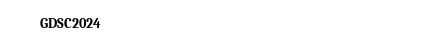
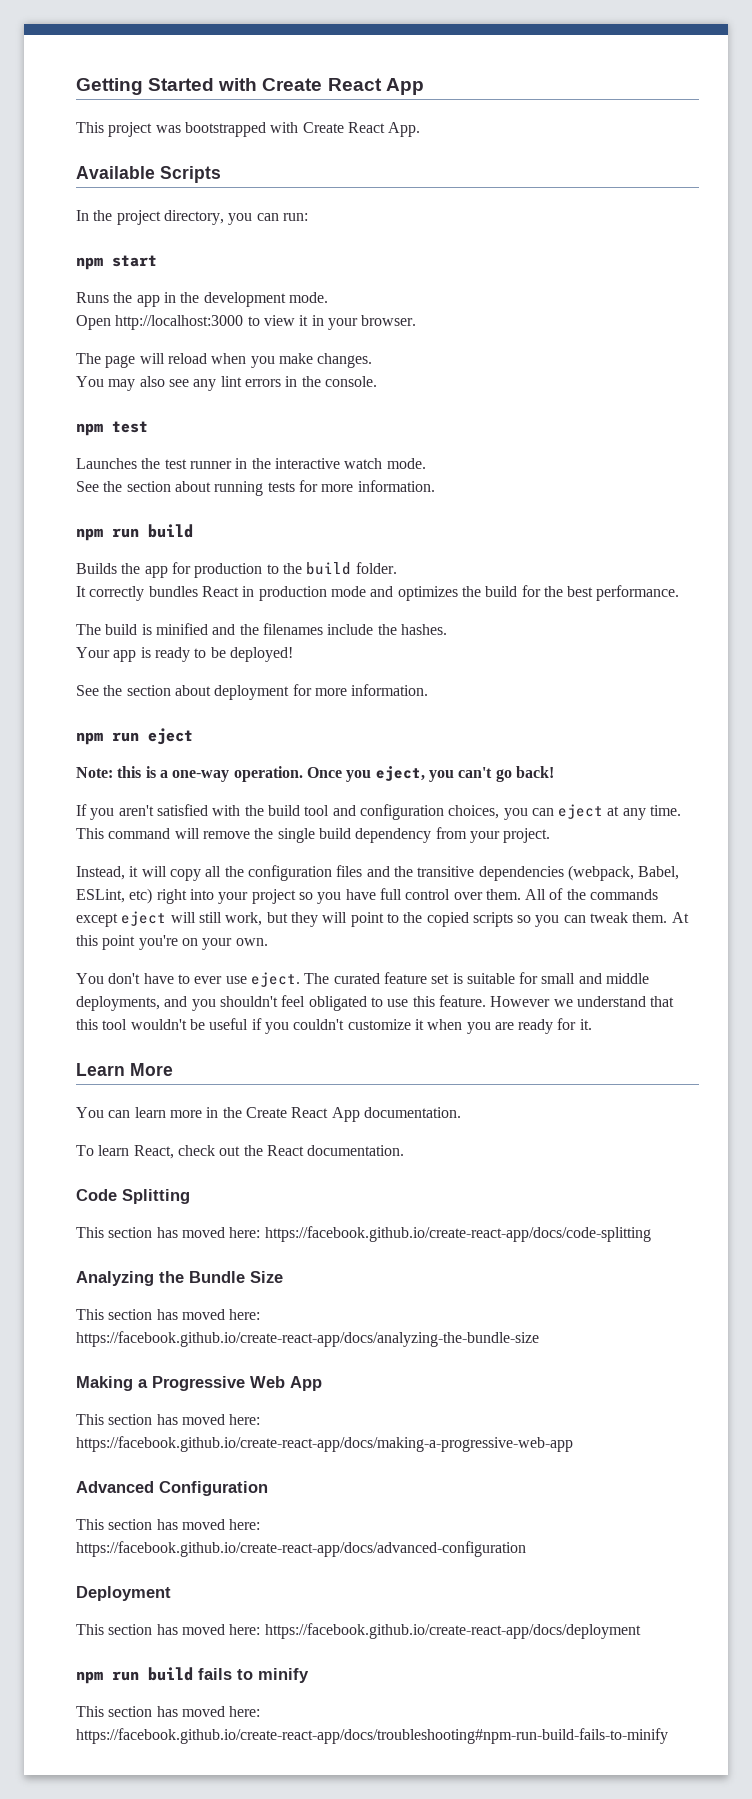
- GDSC2024
+ Getting Started with Create React App
+ This project was bootstrapped with Create React App.
+ Available Scripts
+ In the project directory, you can run:
+ npm start
+ Runs the app in the development mode.
+ Open http://localhost:3000 to view it in your browser.
+ The page will reload when you make changes.
+ You may also see any lint errors in the console.
+ npm test
+ Launches the test runner in the interactive watch mode.
+ See the section about running tests for more information.
+ npm run build
+ Builds the app for production to the build folder.
+ It correctly bundles React in production mode and optimizes the build for the best performance.
+ The build is minified and the filenames include the hashes.
+ Your app is ready to be deployed!
+ See the section about deployment for more information.
+ npm run eject
+ Note: this is a one-way operation. Once you eject, you can't go back!
+ If you aren't satisfied with the build tool and configuration choices, you can eject at any time. This command will remove the single build dependency from your project.
+ Instead, it will copy all the configuration files and the transitive dependencies (webpack, Babel, ESLint, etc) right into your project so you have full control over them. All of the commands except eject will still work, but they will point to the copied scripts so you can tweak them. At this point you're on your own.
+ You don't have to ever use eject. The curated feature set is suitable for small and middle deployments, and you shouldn't feel obligated to use this feature. However we understand that this tool wouldn't be useful if you couldn't customize it when you are ready for it.
+ Learn More
+ You can learn more in the Create React App documentation.
+ To learn React, check out the React documentation.
+ Code Splitting
+ This section has moved here: https://facebook.github.io/create-react-app/docs/code-splitting
+ Analyzing the Bundle Size
+ This section has moved here: https://facebook.github.io/create-react-app/docs/analyzing-the-bundle-size
+ Making a Progressive Web App
+ This section has moved here: https://facebook.github.io/create-react-app/docs/making-a-progressive-web-app
+ Advanced Configuration
+ This section has moved here: https://facebook.github.io/create-react-app/docs/advanced-configuration
+ Deployment
+ This section has moved here: https://facebook.github.io/create-react-app/docs/deployment
+ npm run build fails to minify
+ This section has moved here: https://facebook.github.io/create-react-app/docs/troubleshooting#npm-run-build-fails-to-minify

